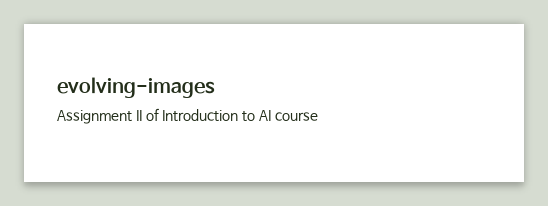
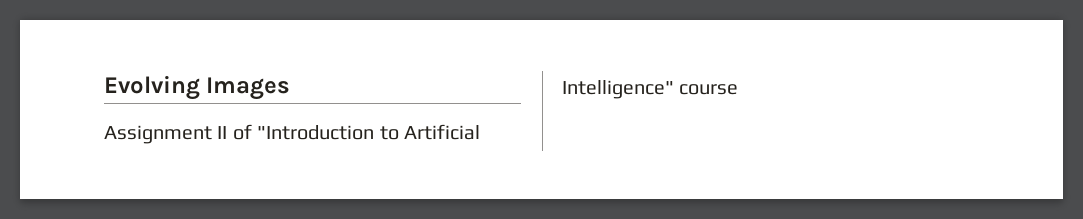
- evolving-images
+ Evolving Images
- Assignment II of Introduction to AI course
+ Assignment II of "Introduction to Artificial Intelligence" course

